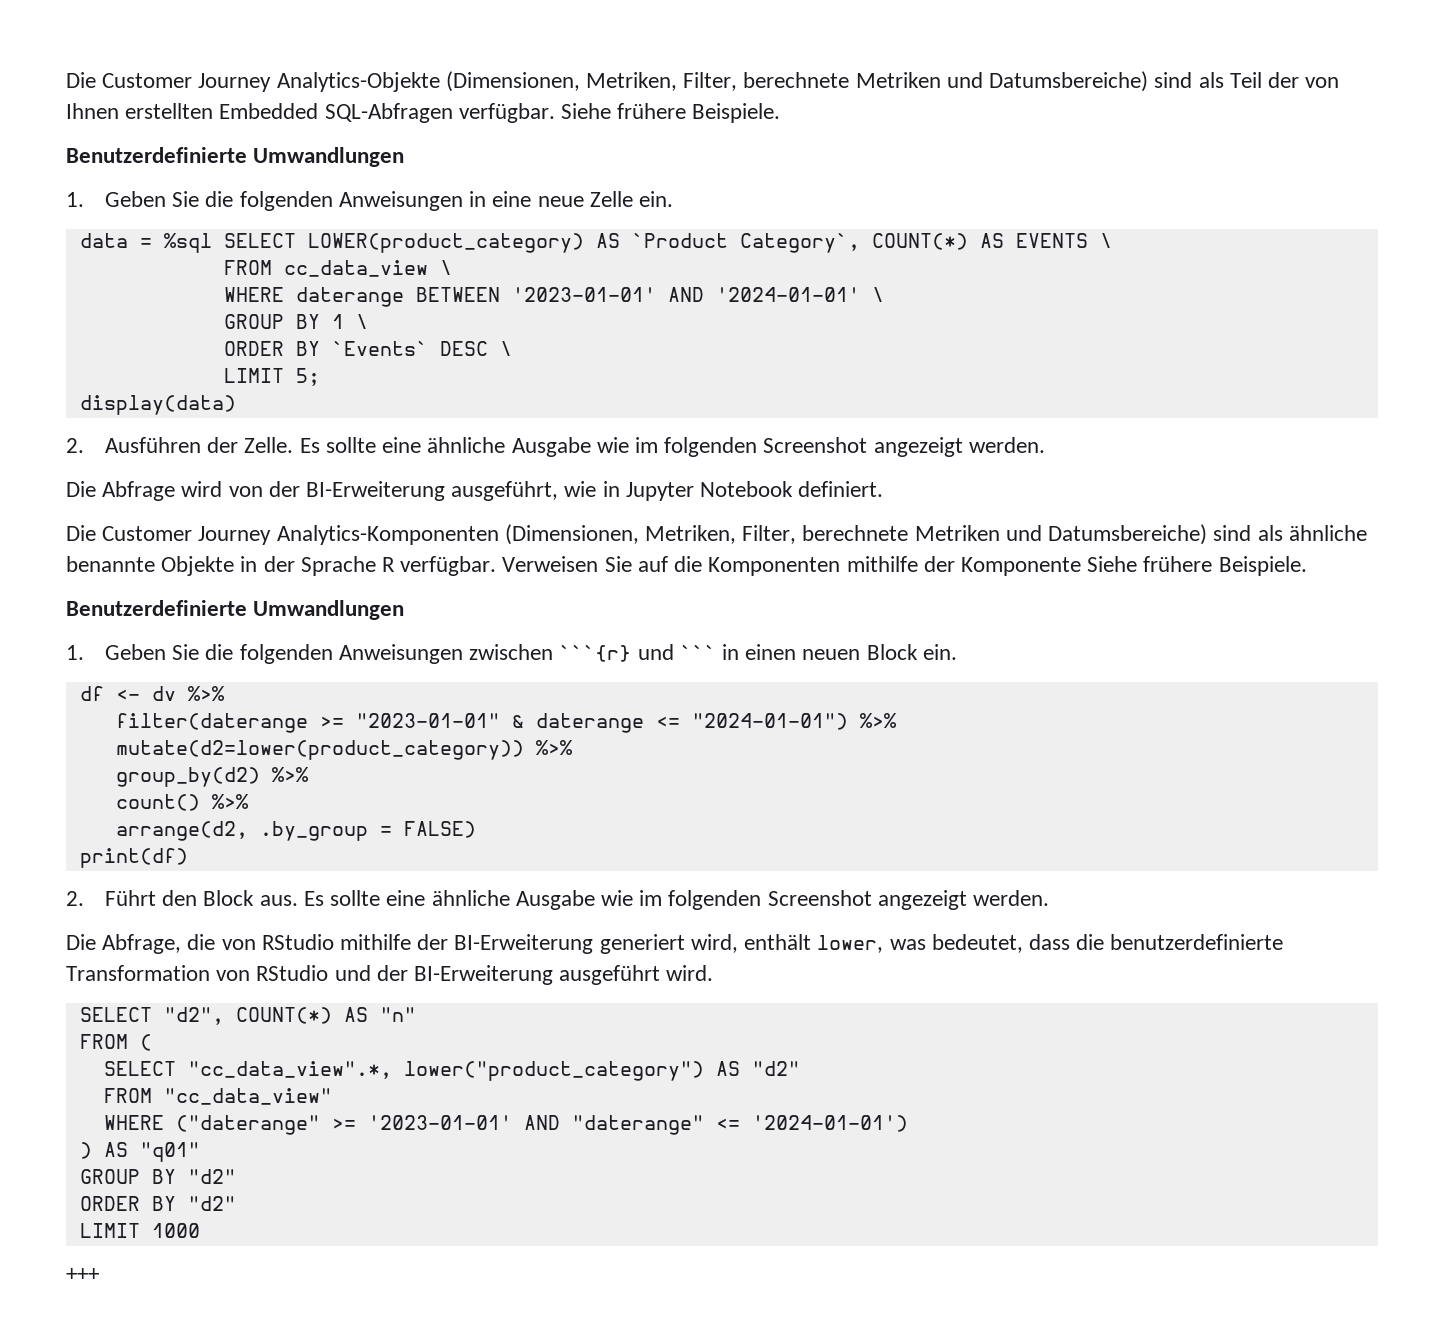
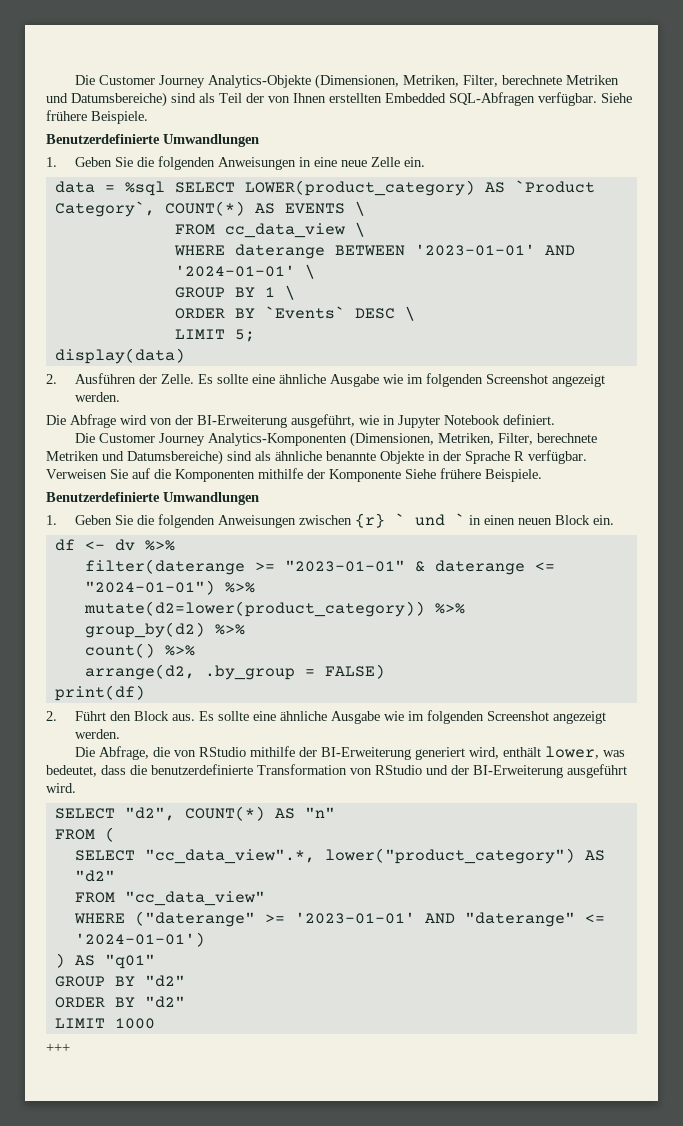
- 1. Geben Sie die folgenden Anweisungen zwischen ```{r} und ``` in einen neuen Block ein.
+ 1. Geben Sie die folgenden Anweisungen zwischen {r} ` und ` in einen neuen Block ein.

